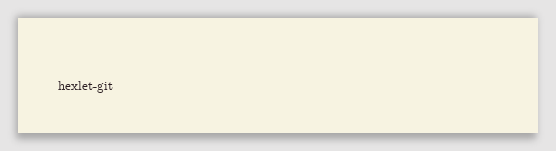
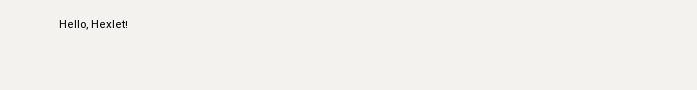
- hexlet-git
+ Hello, Hexlet!

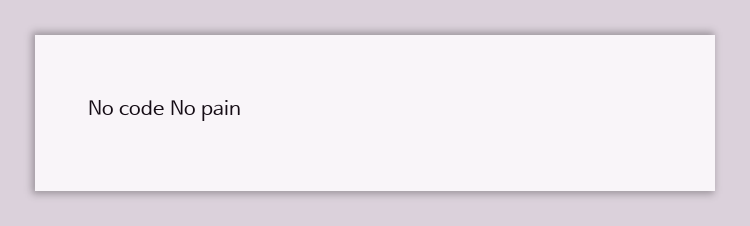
- Hello, Hexlet!
+ No code No pain

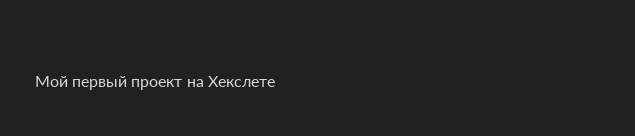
- No code No pain
+ Мой первый проект на Хекслете

